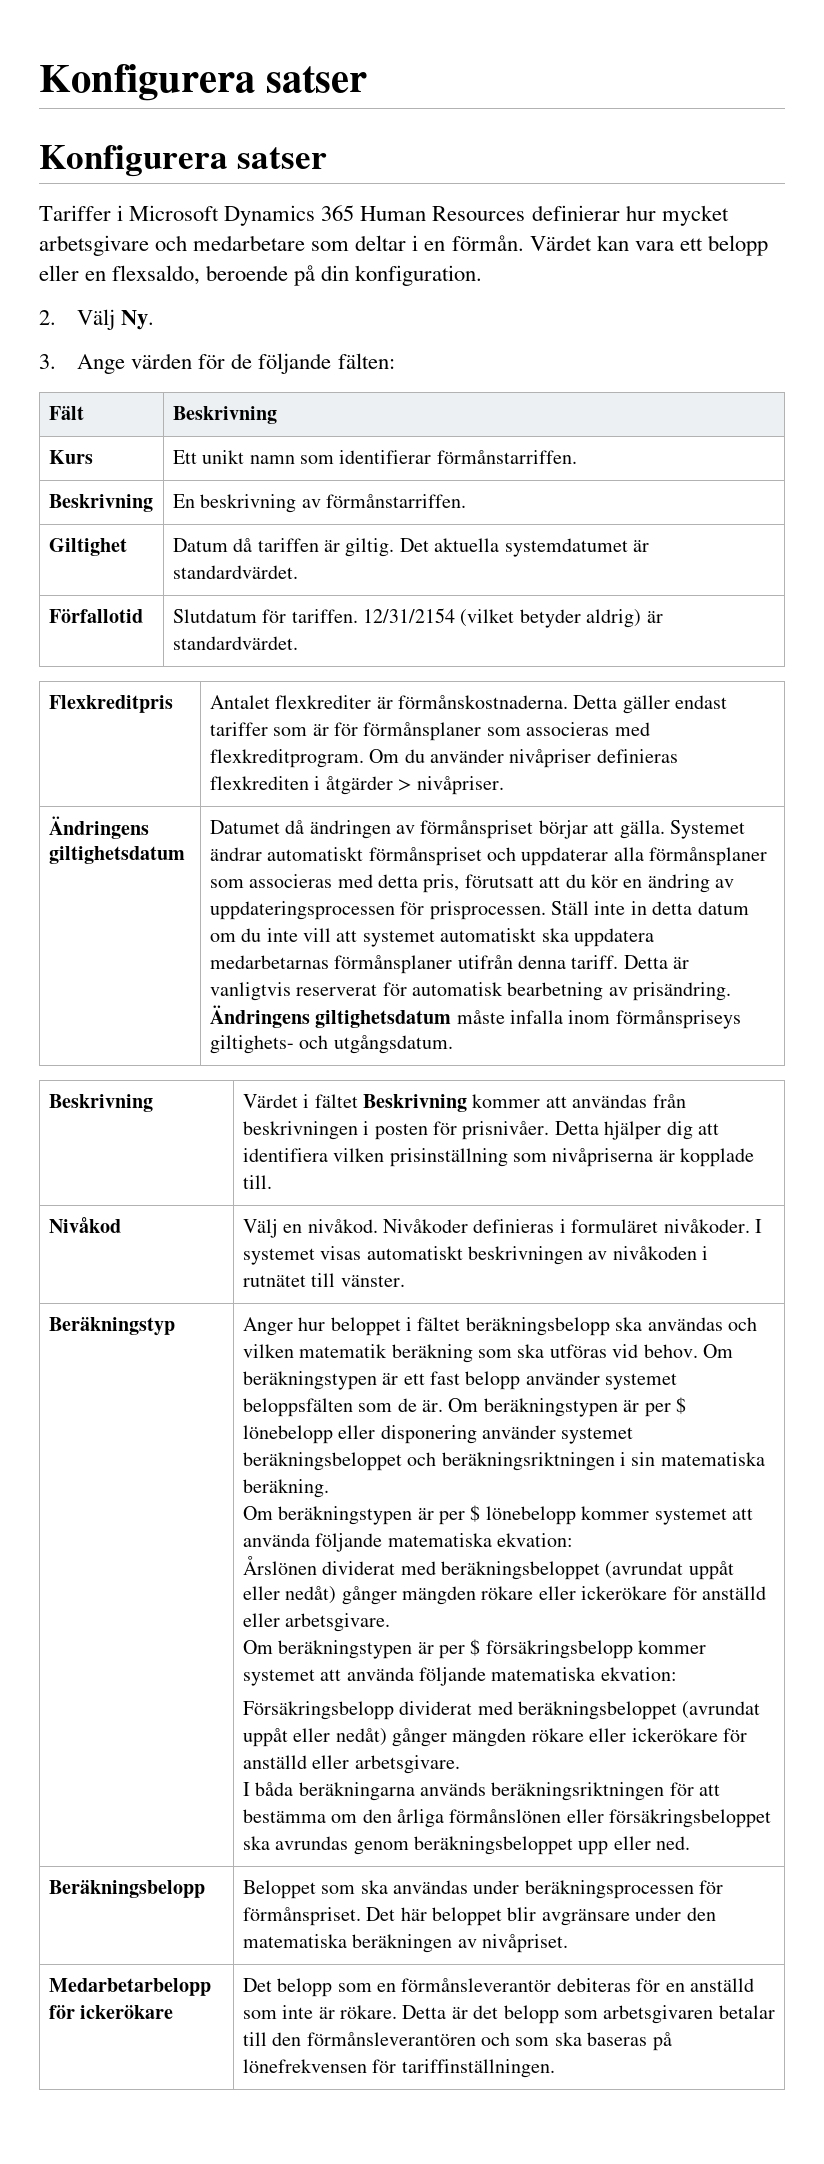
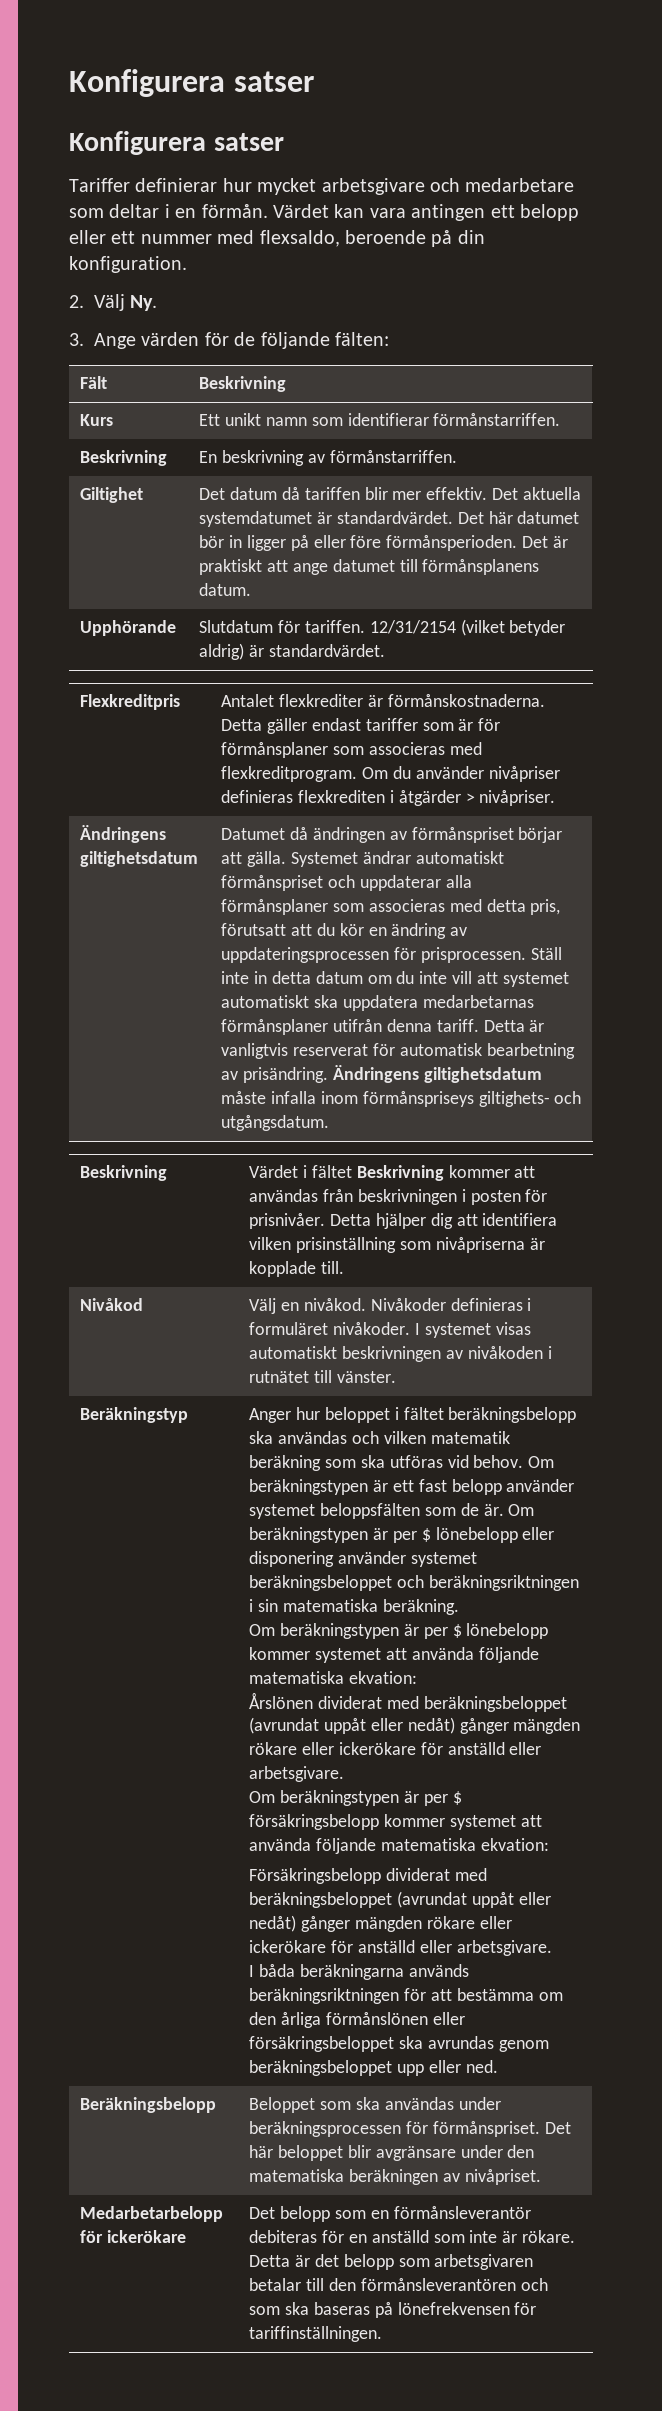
- Tariffer i Microsoft Dynamics 365 Human Resources definierar hur mycket arbetsgivare och medarbetare som deltar i en förmån.
+ Tariffer definierar hur mycket arbetsgivare och medarbetare som deltar i en förmån.
- Värdet kan vara ett belopp eller en flexsaldo, beroende på din konfiguration.
+ Värdet kan vara antingen ett belopp eller ett nummer med flexsaldo, beroende på din konfiguration.
- Giltighet | Datum då tariffen är giltig. Det aktuella systemdatumet är standardvärdet.
- Förfallotid | Slutdatum för tariffen. 12/31/2154 (vilket betyder aldrig) är standardvärdet.
+ Giltighet | Det datum då tariffen blir mer effektiv. Det aktuella systemdatumet är standardvärdet. Det här datumet bör in ligger på eller före förmånsperioden. Det är praktiskt att ange datumet till förmånsplanens datum.
+ Upphörande | Slutdatum för tariffen. 12/31/2154 (vilket betyder aldrig) är standardvärdet.

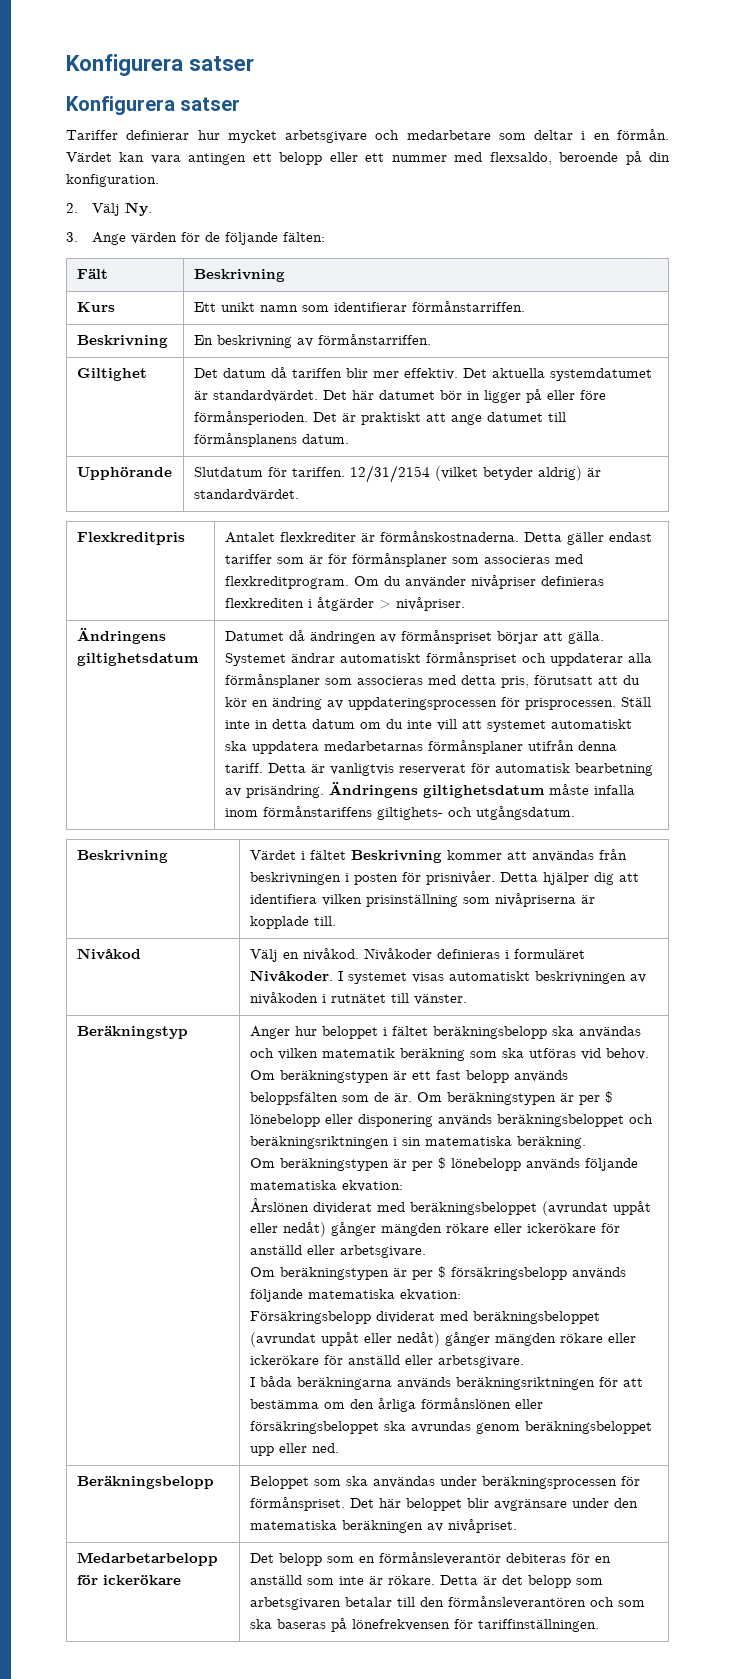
- Ändringens giltighetsdatum måste infalla inom förmånspriseys giltighets- och utgångsdatum.
+ Ändringens giltighetsdatum måste infalla inom förmånstariffens giltighets- och utgångsdatum.
- Nivåkod | Välj en nivåkod. Nivåkoder definieras i formuläret nivåkoder. I systemet visas automatiskt beskrivningen av nivåkoden i rutnätet till vänster.
+ Nivåkod | Välj en nivåkod. Nivåkoder definieras i formuläret Nivåkoder. I systemet visas automatiskt beskrivningen av nivåkoden i rutnätet till vänster.
- Om beräkningstypen är ett fast belopp använder systemet beloppsfälten som de är.
+ Om beräkningstypen är ett fast belopp används beloppsfälten som de är.
- Om beräkningstypen är per $ lönebelopp eller disponering använder systemet beräkningsbeloppet och beräkningsriktningen i sin matematiska beräkning.
+ Om beräkningstypen är per $ lönebelopp eller disponering används beräkningsbeloppet och beräkningsriktningen i sin matematiska beräkning.
- Om beräkningstypen är per $ lönebelopp kommer systemet att använda följande matematiska ekvation:
+ Om beräkningstypen är per $ lönebelopp används följande matematiska ekvation:
- Om beräkningstypen är per $ försäkringsbelopp kommer systemet att använda följande matematiska ekvation:
+ Om beräkningstypen är per $ försäkringsbelopp används följande matematiska ekvation:

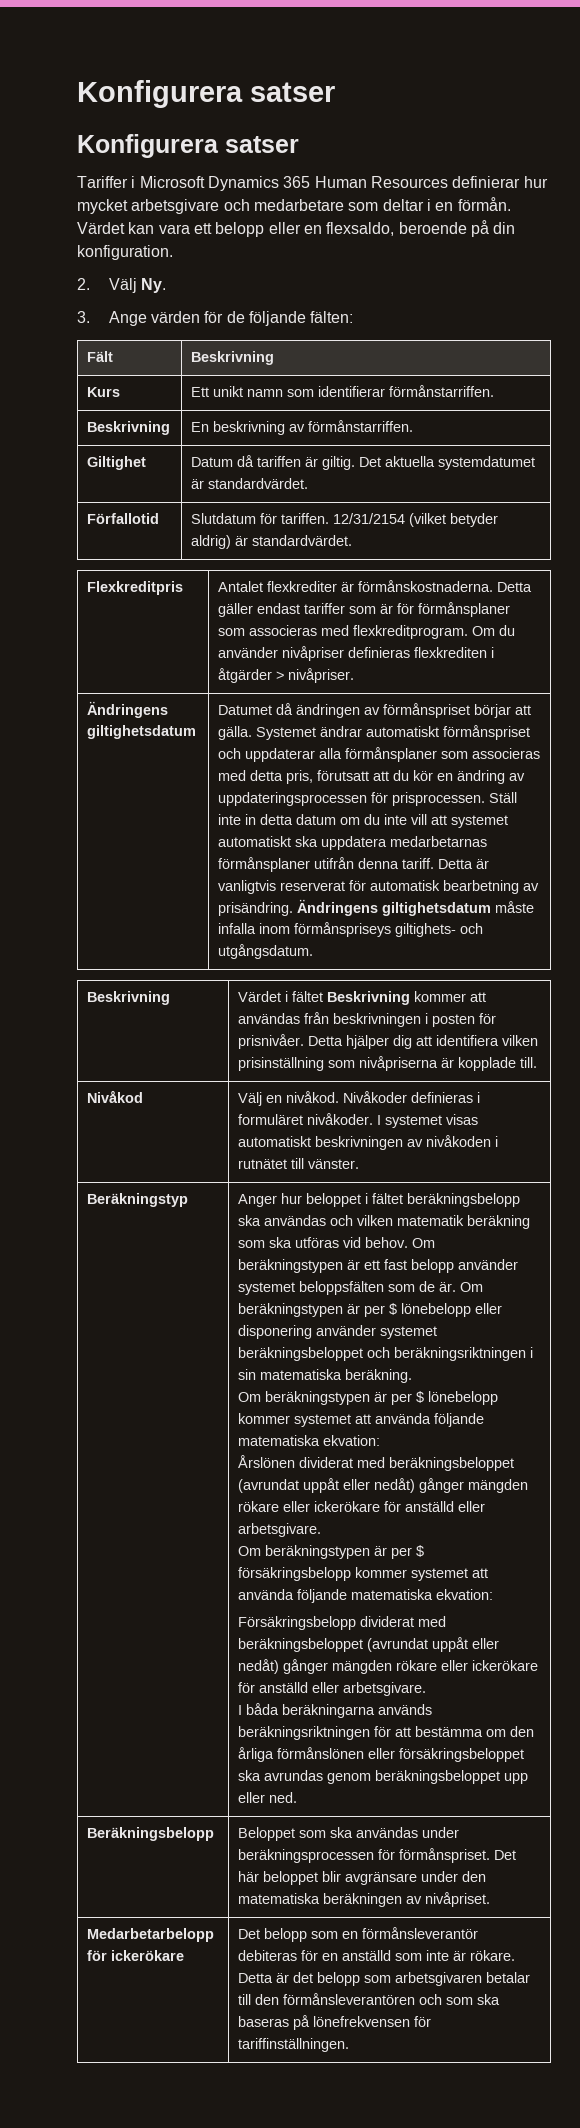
- Tariffer definierar hur mycket arbetsgivare och medarbetare som deltar i en förmån.
+ Tariffer i Microsoft Dynamics 365 Human Resources definierar hur mycket arbetsgivare och medarbetare som deltar i en förmån.
- Värdet kan vara antingen ett belopp eller ett nummer med flexsaldo, beroende på din konfiguration.
+ Värdet kan vara ett belopp eller en flexsaldo, beroende på din konfiguration.
- Giltighet | Det datum då tariffen blir mer effektiv. Det aktuella systemdatumet är standardvärdet. Det här datumet bör in ligger på eller före förmånsperioden. Det är praktiskt att ange datumet till förmånsplanens datum.
- Upphörande | Slutdatum för tariffen. 12/31/2154 (vilket betyder aldrig) är standardvärdet.
+ Giltighet | Datum då tariffen är giltig. Det aktuella systemdatumet är standardvärdet.
+ Förfallotid | Slutdatum för tariffen. 12/31/2154 (vilket betyder aldrig) är standardvärdet.
- Ändringens giltighetsdatum måste infalla inom förmånstariffens giltighets- och utgångsdatum.
+ Ändringens giltighetsdatum måste infalla inom förmånspriseys giltighets- och utgångsdatum.
- Nivåkod | Välj en nivåkod. Nivåkoder definieras i formuläret Nivåkoder. I systemet visas automatiskt beskrivningen av nivåkoden i rutnätet till vänster.
+ Nivåkod | Välj en nivåkod. Nivåkoder definieras i formuläret nivåkoder. I systemet visas automatiskt beskrivningen av nivåkoden i rutnätet till vänster.
- Om beräkningstypen är ett fast belopp används beloppsfälten som de är.
+ Om beräkningstypen är ett fast belopp använder systemet beloppsfälten som de är.
- Om beräkningstypen är per $ lönebelopp eller disponering används beräkningsbeloppet och beräkningsriktningen i sin matematiska beräkning.
+ Om beräkningstypen är per $ lönebelopp eller disponering använder systemet beräkningsbeloppet och beräkningsriktningen i sin matematiska beräkning.
- Om beräkningstypen är per $ lönebelopp används följande matematiska ekvation:
+ Om beräkningstypen är per $ lönebelopp kommer systemet att använda följande matematiska ekvation:
- Om beräkningstypen är per $ försäkringsbelopp används följande matematiska ekvation:
+ Om beräkningstypen är per $ försäkringsbelopp kommer systemet att använda följande matematiska ekvation:

